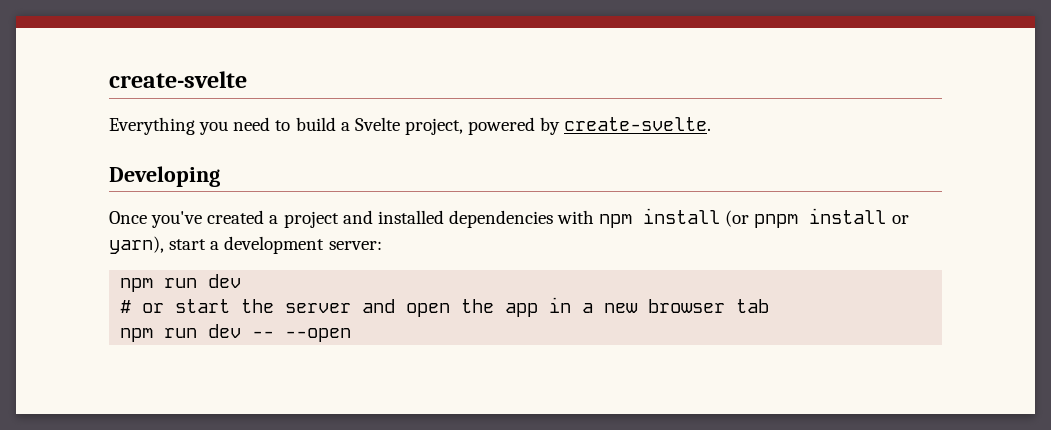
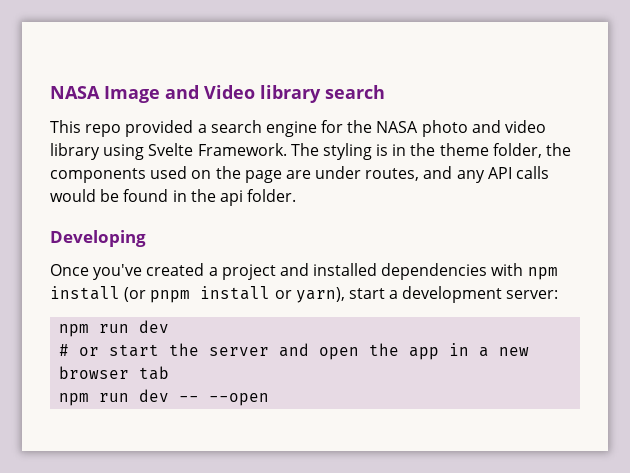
- create-svelte
- Everything you need to build a Svelte project, powered by create-svelte.
+ NASA Image and Video library search
+ This repo provided a search engine for the NASA photo and video library using Svelte Framework. The styling is in the theme folder, the components used on the page are under routes, and any API calls would be found in the api folder.

